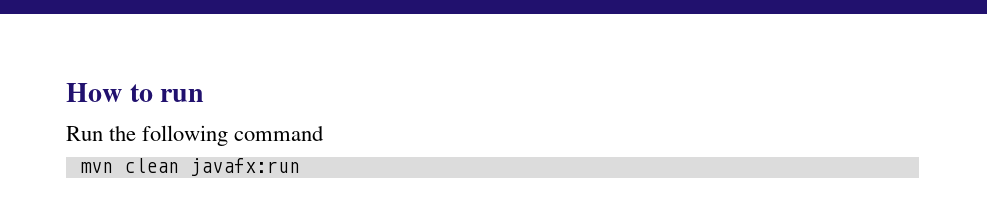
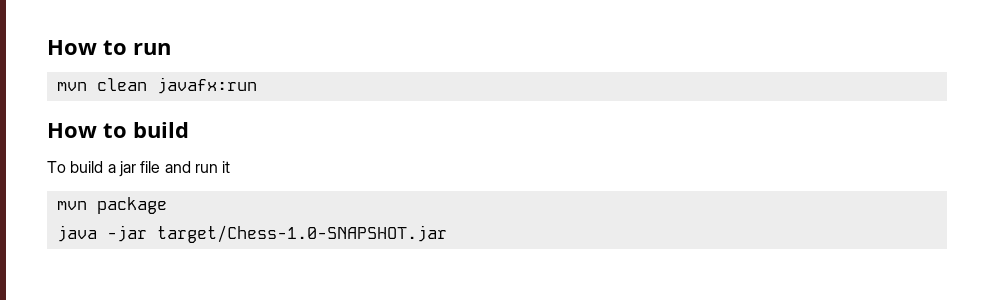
- Run the following command
+ How to build
+ To build a jar file and run it
+ mvn package
+ java -jar target/Chess-1.0-SNAPSHOT.jar

